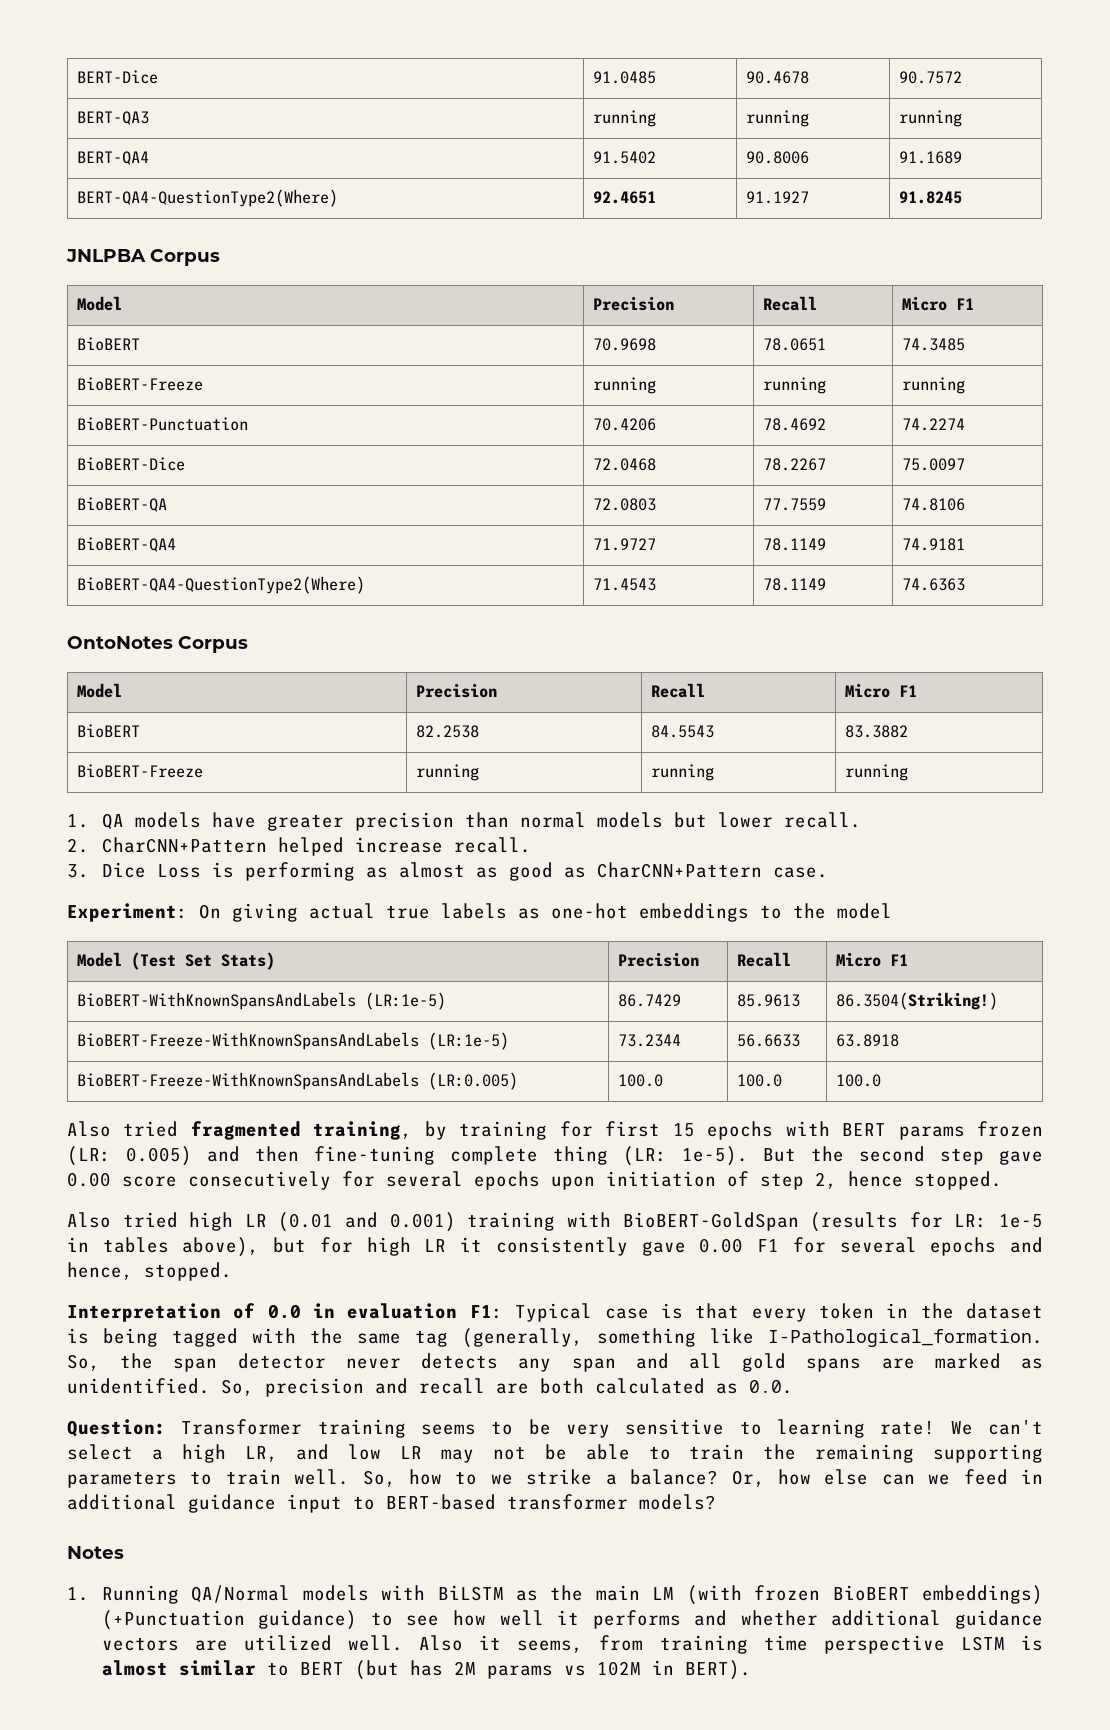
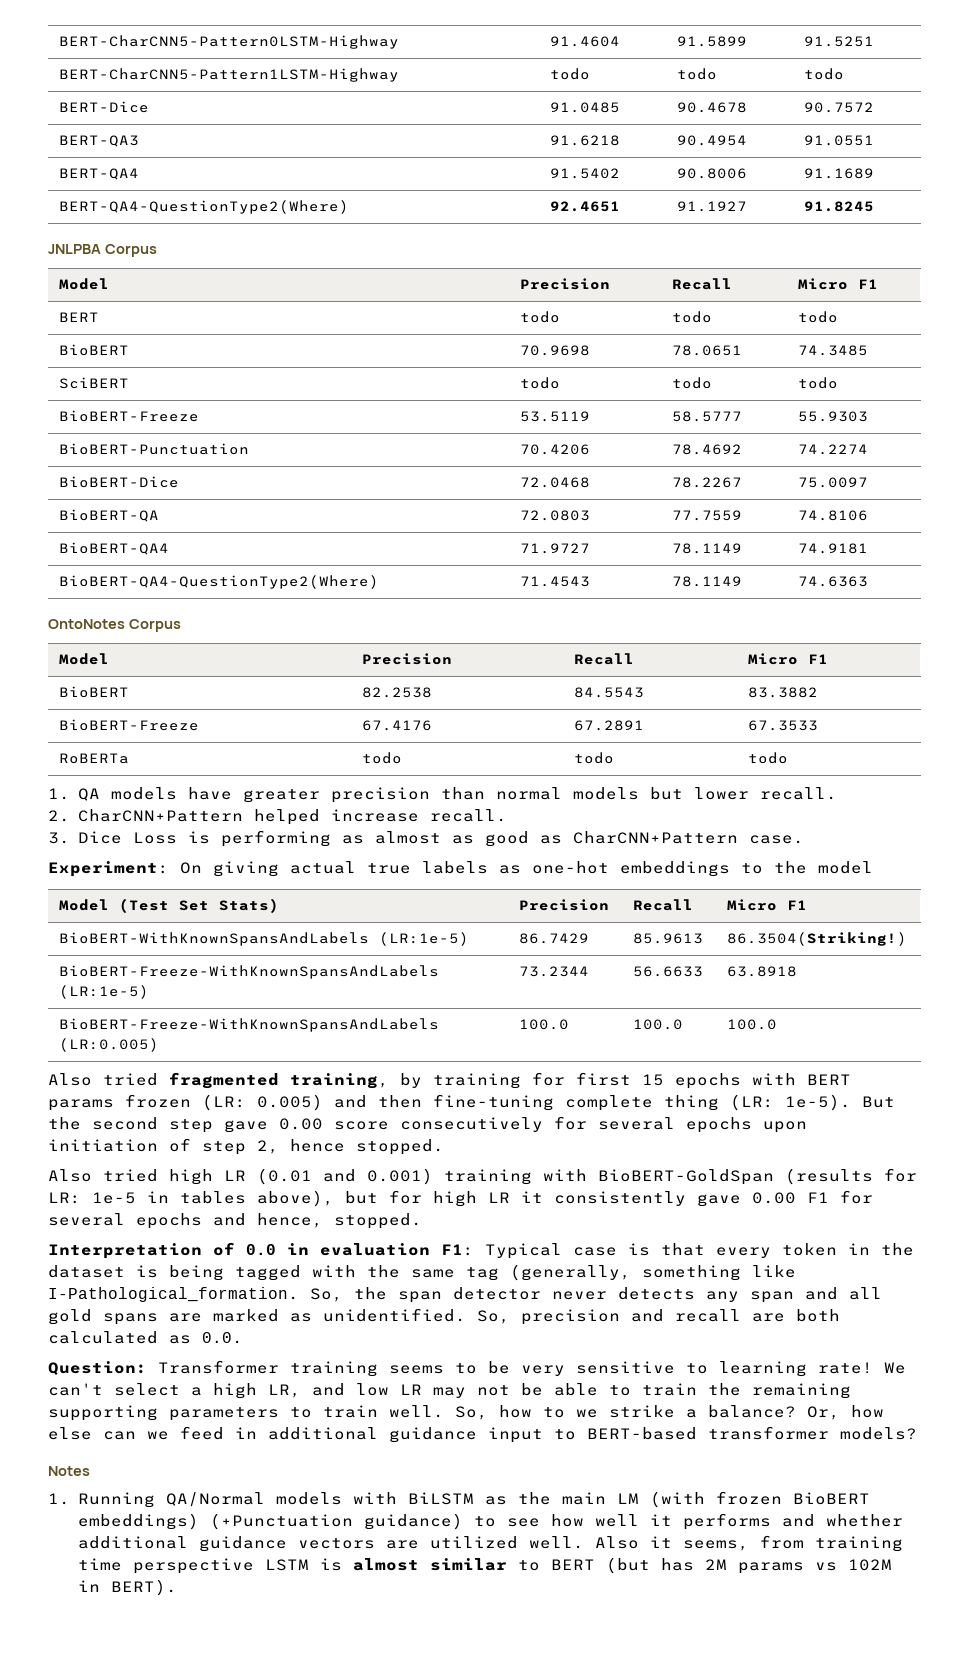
+ BERT-CharCNN5-Pattern0LSTM-Highway | 91.4604 | 91.5899 | 91.5251
+ BERT-CharCNN5-Pattern1LSTM-Highway | todo | todo | todo
- BERT-QA3 | running | running | running
+ BERT-QA3 | 91.6218 | 90.4954 | 91.0551
+ BERT | todo | todo | todo
  BioBERT | 70.9698 | 78.0651 | 74.3485
- BioBERT-Freeze | running | running | running
+ SciBERT | todo | todo | todo
+ BioBERT-Freeze | 53.5119 | 58.5777 | 55.9303
  BioBERT | 82.2538 | 84.5543 | 83.3882
- BioBERT-Freeze | running | running | running
+ BioBERT-Freeze | 67.4176 | 67.2891 | 67.3533
+ RoBERTa | todo | todo | todo

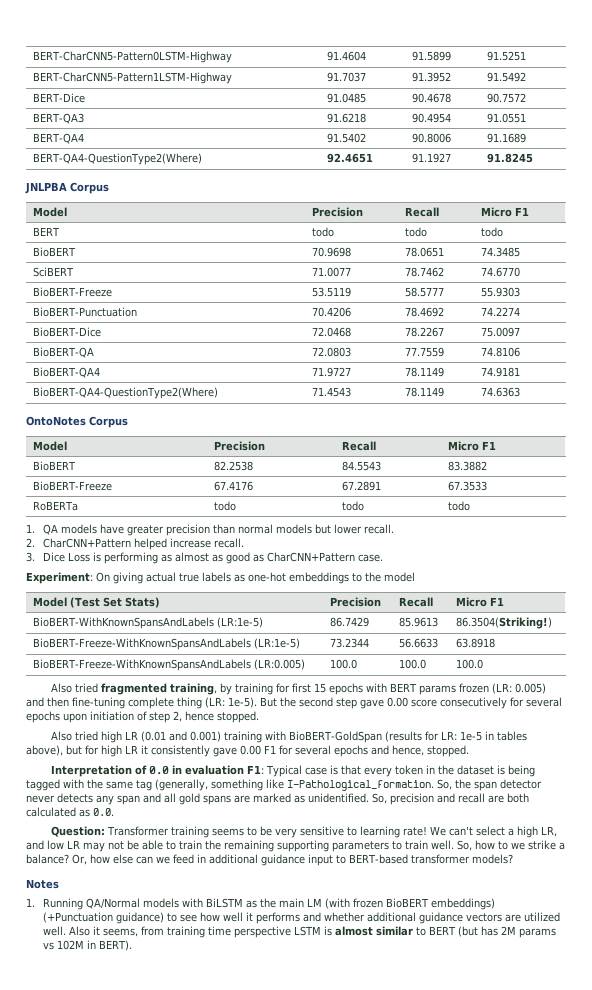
- BERT-CharCNN5-Pattern1LSTM-Highway | todo | todo | todo
+ BERT-CharCNN5-Pattern1LSTM-Highway | 91.7037 | 91.3952 | 91.5492
- SciBERT | todo | todo | todo
+ SciBERT | 71.0077 | 78.7462 | 74.6770

